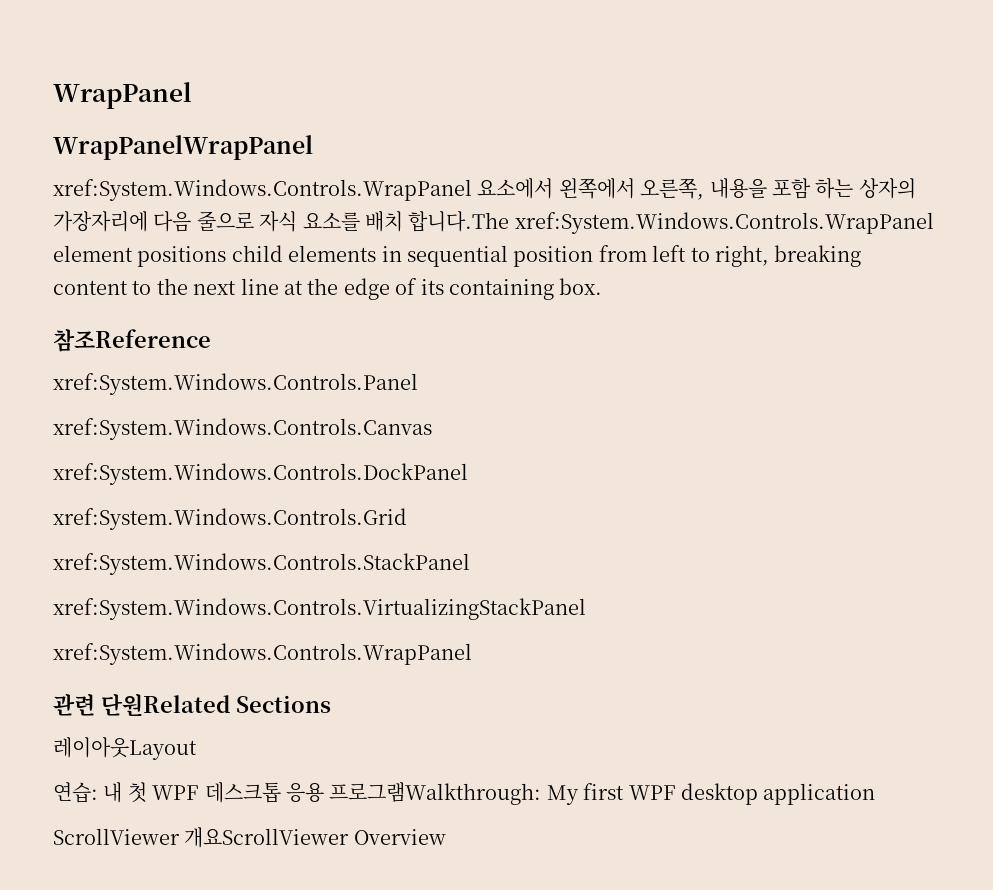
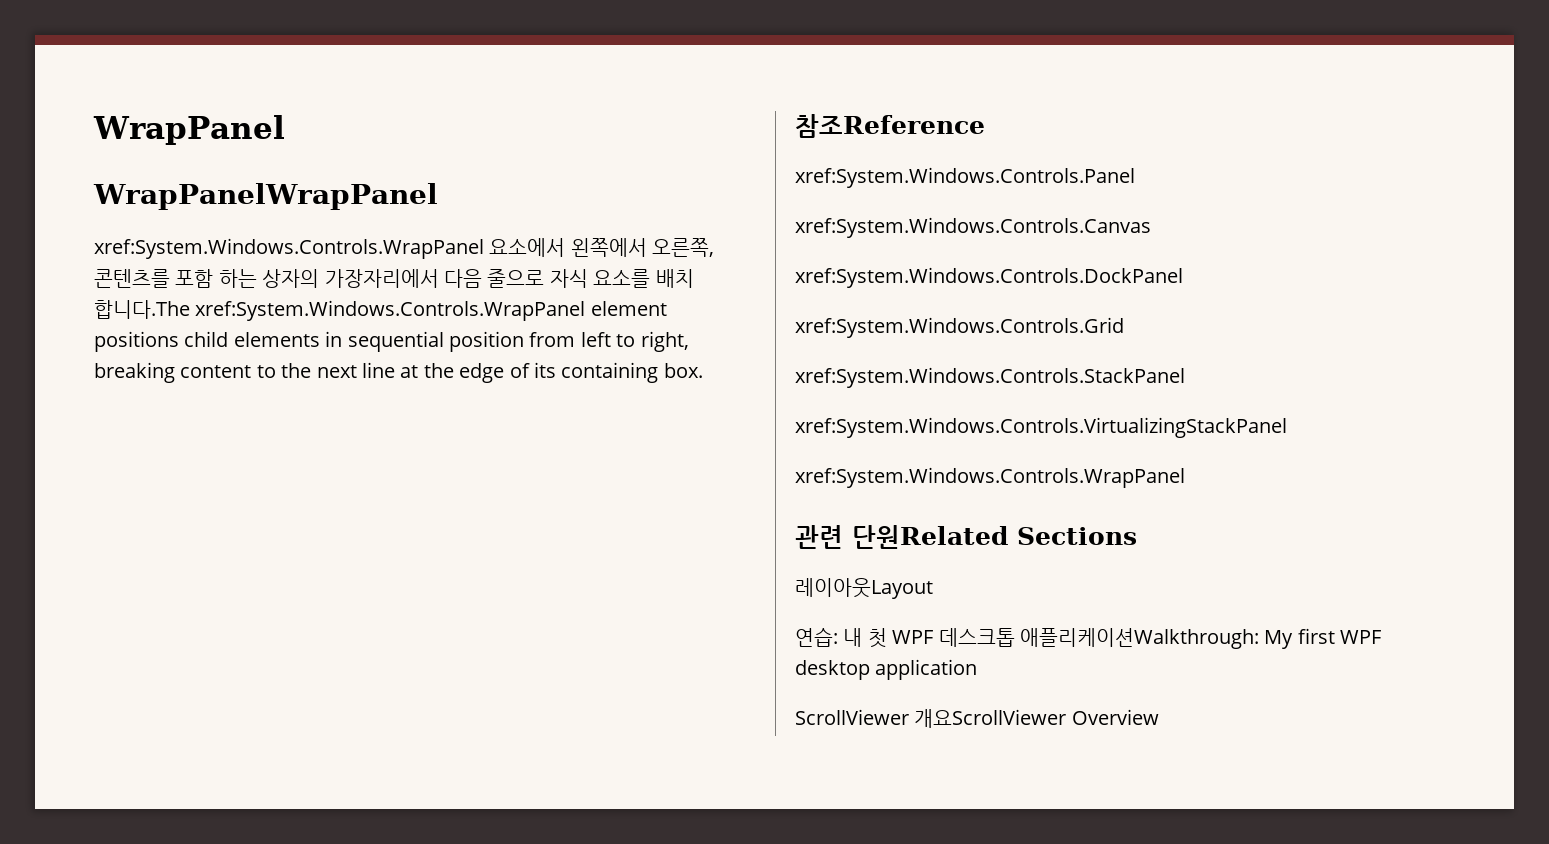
- xref:System.Windows.Controls.WrapPanel 요소에서 왼쪽에서 오른쪽, 내용을 포함 하는 상자의 가장자리에 다음 줄으로 자식 요소를 배치 합니다.The xref:System.Windows.Controls.WrapPanel element positions child elements in sequential position from left to right, breaking content to the next line at the edge of its containing box.
+ xref:System.Windows.Controls.WrapPanel 요소에서 왼쪽에서 오른쪽, 콘텐츠를 포함 하는 상자의 가장자리에서 다음 줄으로 자식 요소를 배치 합니다.The xref:System.Windows.Controls.WrapPanel element positions child elements in sequential position from left to right, breaking content to the next line at the edge of its containing box.
- 연습: 내 첫 WPF 데스크톱 응용 프로그램Walkthrough: My first WPF desktop application
+ 연습: 내 첫 WPF 데스크톱 애플리케이션Walkthrough: My first WPF desktop application

